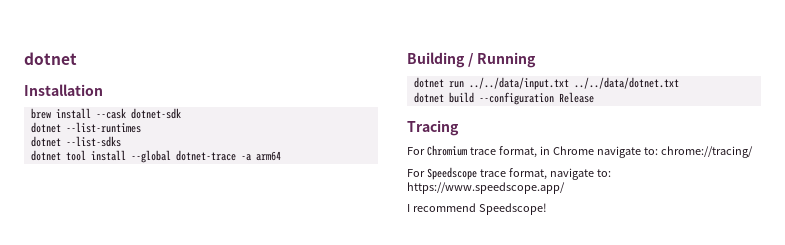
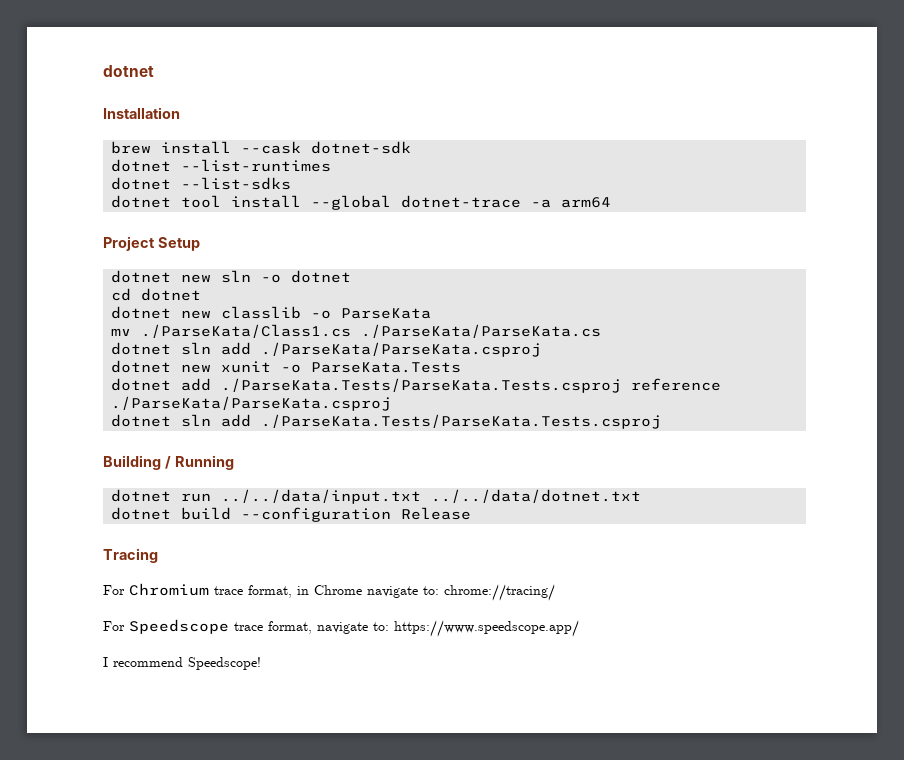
+ Project Setup
+ dotnet new sln -o dotnet
+ cd dotnet
+ dotnet new classlib -o ParseKata
+ mv ./ParseKata/Class1.cs ./ParseKata/ParseKata.cs
+ dotnet sln add ./ParseKata/ParseKata.csproj
+ dotnet new xunit -o ParseKata.Tests
+ dotnet add ./ParseKata.Tests/ParseKata.Tests.csproj reference ./ParseKata/ParseKata.csproj
+ dotnet sln add ./ParseKata.Tests/ParseKata.Tests.csproj

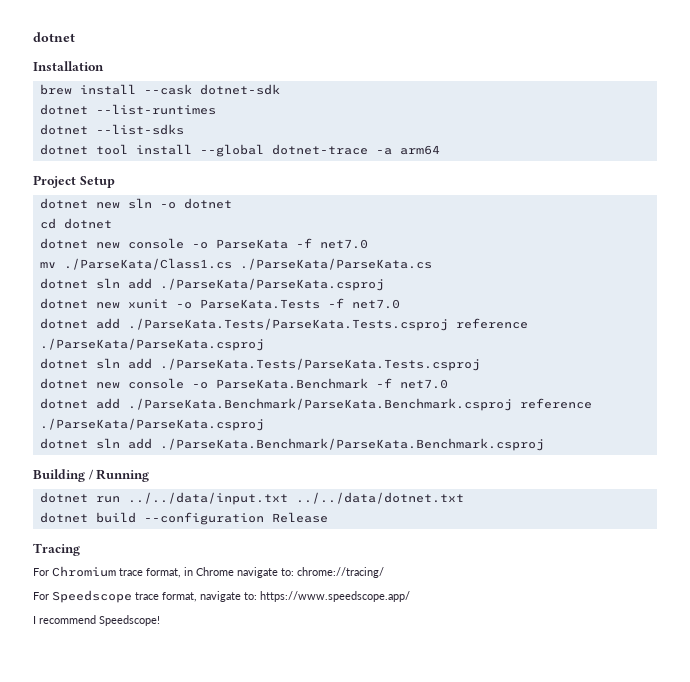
- dotnet new classlib -o ParseKata
+ dotnet new console -o ParseKata -f net7.0
- dotnet new xunit -o ParseKata.Tests
+ dotnet new xunit -o ParseKata.Tests -f net7.0
+ dotnet new console -o ParseKata.Benchmark -f net7.0
+ dotnet add ./ParseKata.Benchmark/ParseKata.Benchmark.csproj reference ./ParseKata/ParseKata.csproj
+ dotnet sln add ./ParseKata.Benchmark/ParseKata.Benchmark.csproj

